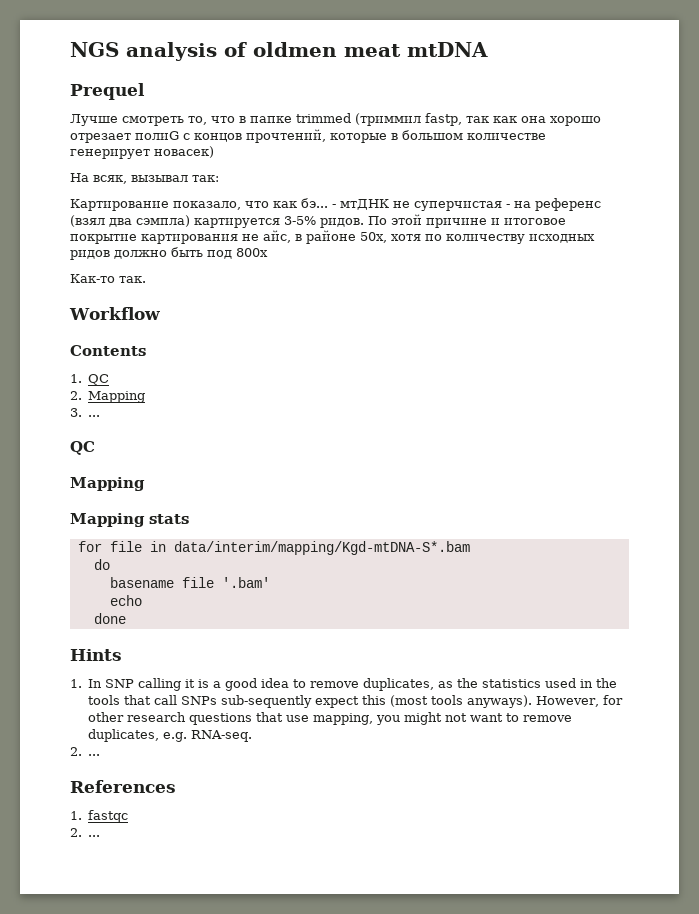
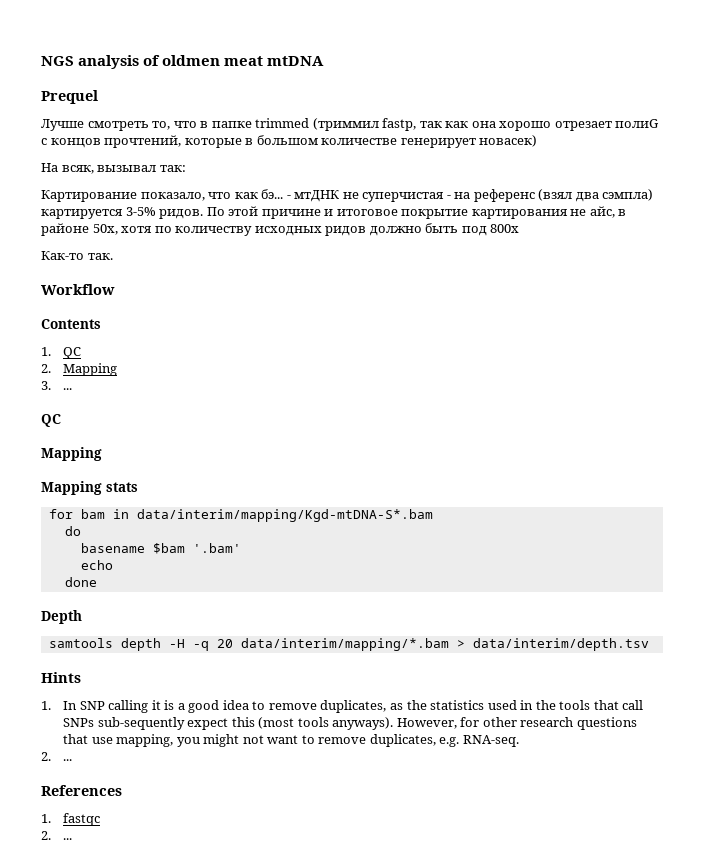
- for file in data/interim/mapping/Kgd-mtDNA-S*.bam
+ for bam in data/interim/mapping/Kgd-mtDNA-S*.bam
- basename file '.bam'
+ basename $bam '.bam'
+ Depth
+ samtools depth -H -q 20 data/interim/mapping/*.bam > data/interim/depth.tsv

